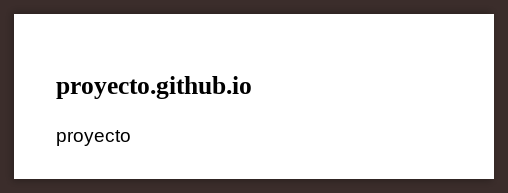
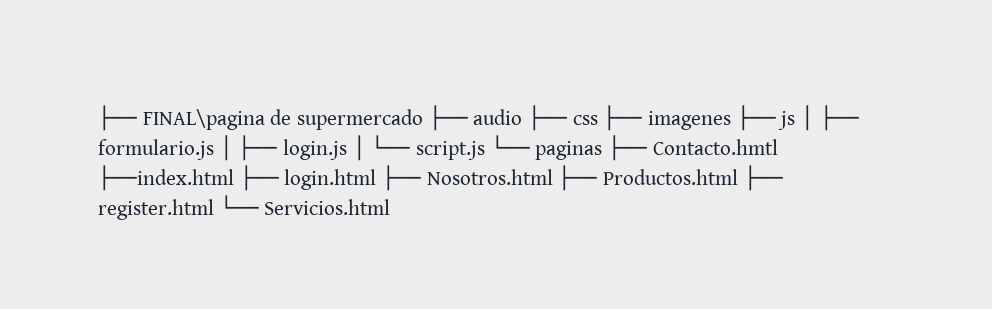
- proyecto.github.io
- proyecto
+ ├── FINAL\pagina de supermercado ├── audio ├── css ├── imagenes ├── js │ ├── formulario.js │ ├── login.js │ └── script.js └── paginas ├── Contacto.hmtl ├──index.html ├── login.html ├── Nosotros.html ├── Productos.html ├── register.html └── Servicios.html

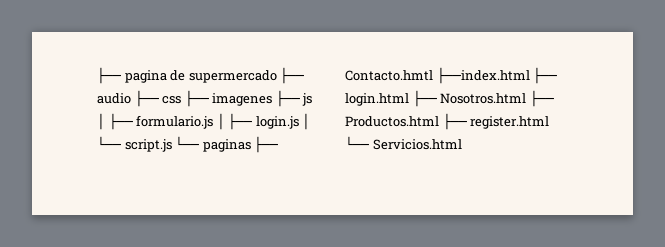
- ├── FINAL\pagina de supermercado ├── audio ├── css ├── imagenes ├── js │ ├── formulario.js │ ├── login.js │ └── script.js └── paginas ├── Contacto.hmtl ├──index.html ├── login.html ├── Nosotros.html ├── Productos.html ├── register.html └── Servicios.html
+ ├── pagina de supermercado ├── audio ├── css ├── imagenes ├── js │ ├── formulario.js │ ├── login.js │ └── script.js └── paginas ├── Contacto.hmtl ├──index.html ├── login.html ├── Nosotros.html ├── Productos.html ├── register.html └── Servicios.html

